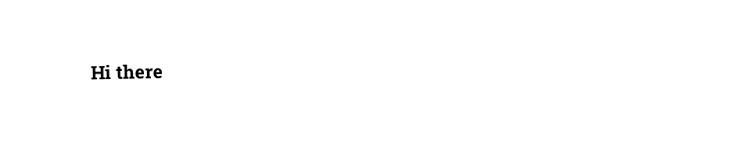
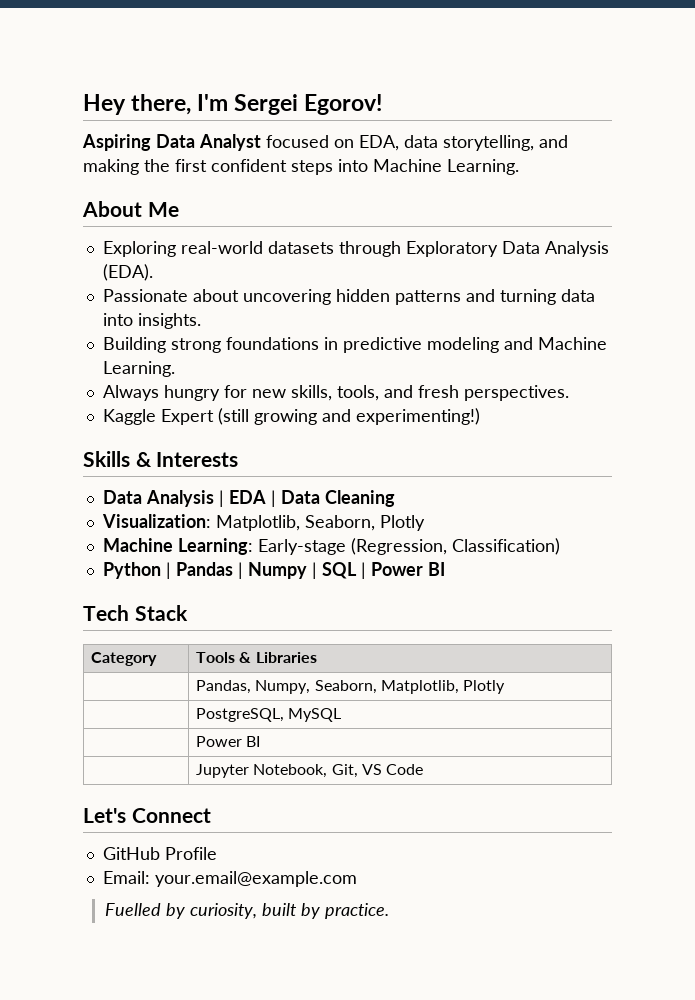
- Hi there
+ Hey there, I'm Sergei Egorov!
+ Aspiring Data Analyst focused on EDA, data storytelling, and making the first confident steps into Machine Learning.
+ About Me
+ Exploring real-world datasets through Exploratory Data Analysis (EDA).
+ Passionate about uncovering hidden patterns and turning data into insights.
+ Building strong foundations in predictive modeling and Machine Learning.
+ Always hungry for new skills, tools, and fresh perspectives.
+ Kaggle Expert (still growing and experimenting!)
+ Skills & Interests
+ Data Analysis | EDA | Data Cleaning
+ Visualization: Matplotlib, Seaborn, Plotly
+ Machine Learning: Early-stage (Regression, Classification)
+ Python | Pandas | Numpy | SQL | Power BI
+ Tech Stack
+ Category | Tools & Libraries
+ | Pandas, Numpy, Seaborn, Matplotlib, Plotly
+ | PostgreSQL, MySQL
+ | Power BI
+ | Jupyter Notebook, Git, VS Code
+ Let's Connect
+ GitHub Profile
+ Email: your.email@example.com
+ Fuelled by curiosity, built by practice.

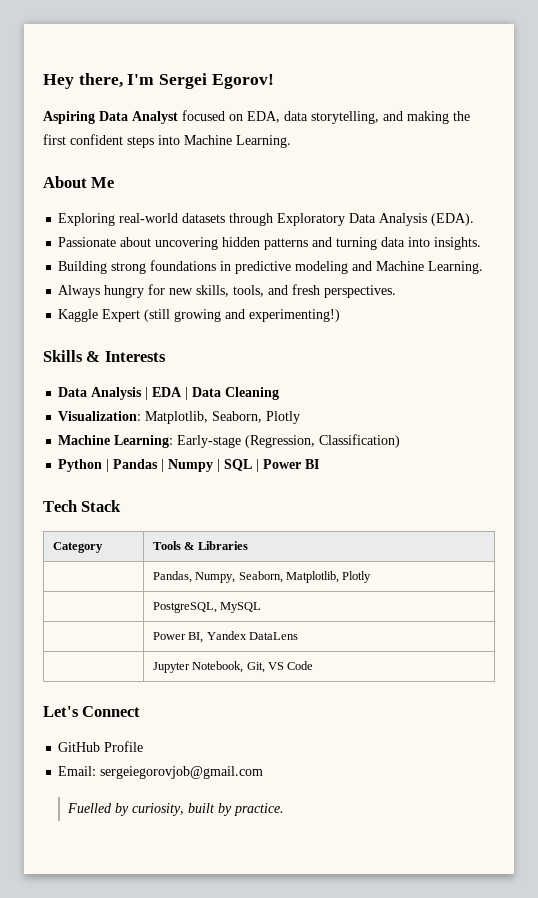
  | PostgreSQL, MySQL
- | Power BI
+ | Power BI, Yandex DataLens
- Email: your.email@example.com
+ Email: sergeiegorovjob@gmail.com

